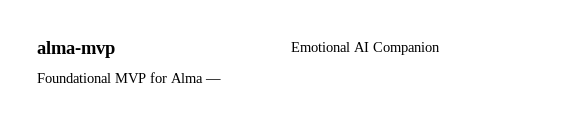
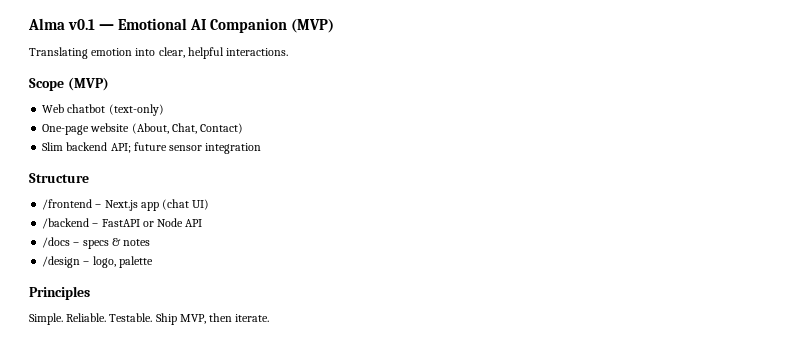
- alma-mvp
- Foundational MVP for Alma — Emotional AI Companion
+ Alma v0.1 — Emotional AI Companion (MVP)
+ Translating emotion into clear, helpful interactions.
+ Scope (MVP)
+ Web chatbot (text-only)
+ One-page website (About, Chat, Contact)
+ Slim backend API; future sensor integration
+ Structure
+ /frontend – Next.js app (chat UI)
+ /backend – FastAPI or Node API
+ /docs – specs & notes
+ /design – logo, palette
+ Principles
+ Simple. Reliable. Testable. Ship MVP, then iterate.

